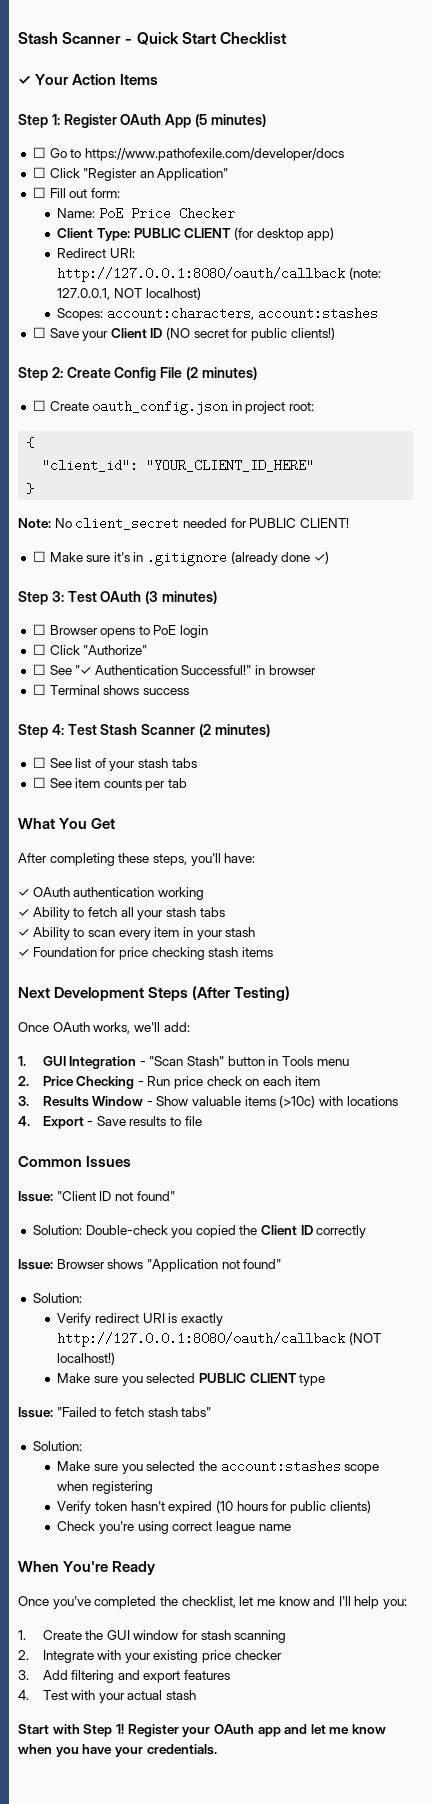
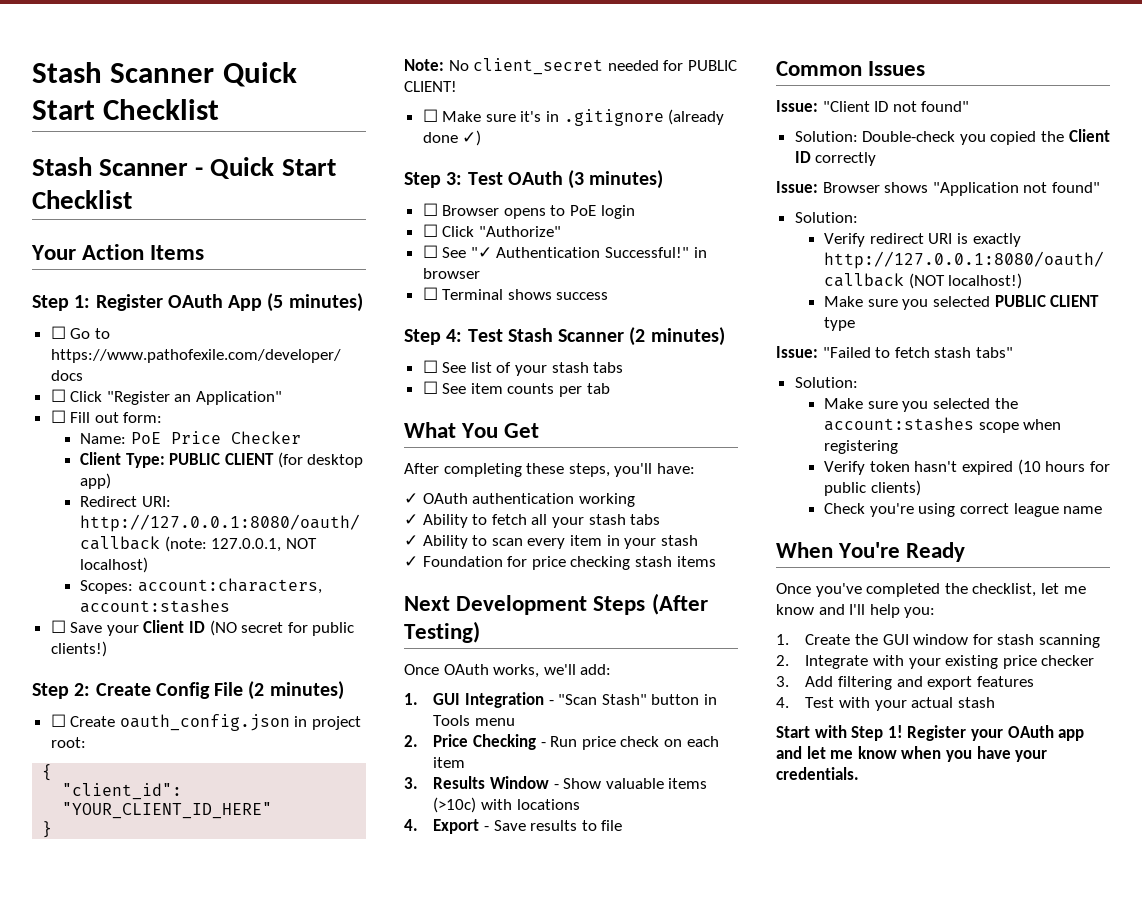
+ Stash Scanner Quick Start Checklist
- ✓ Your Action Items
+ Your Action Items

